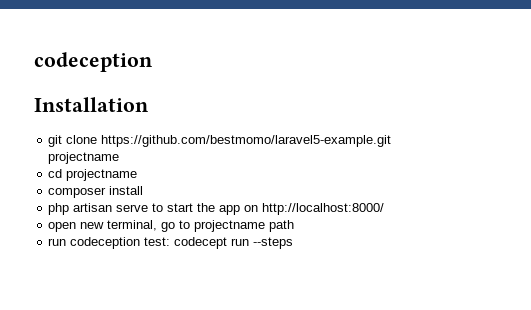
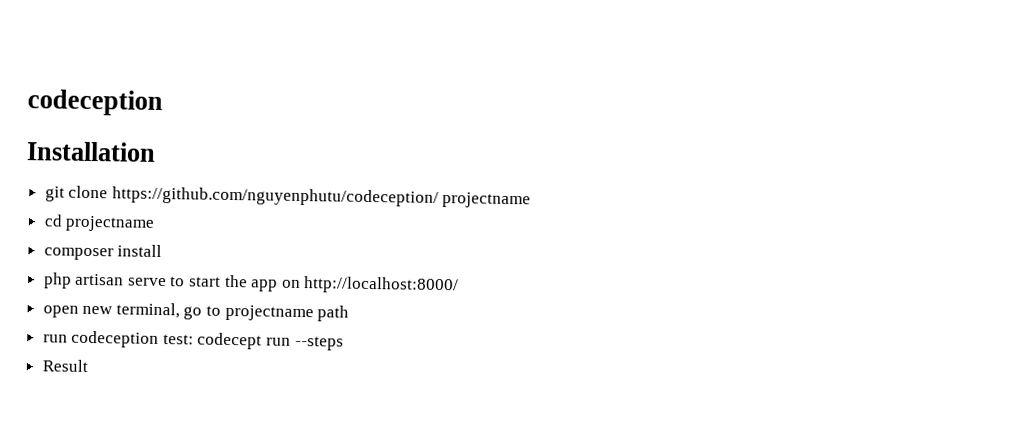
- git clone https://github.com/bestmomo/laravel5-example.git projectname
+ git clone https://github.com/nguyenphutu/codeception/ projectname
+ Result

